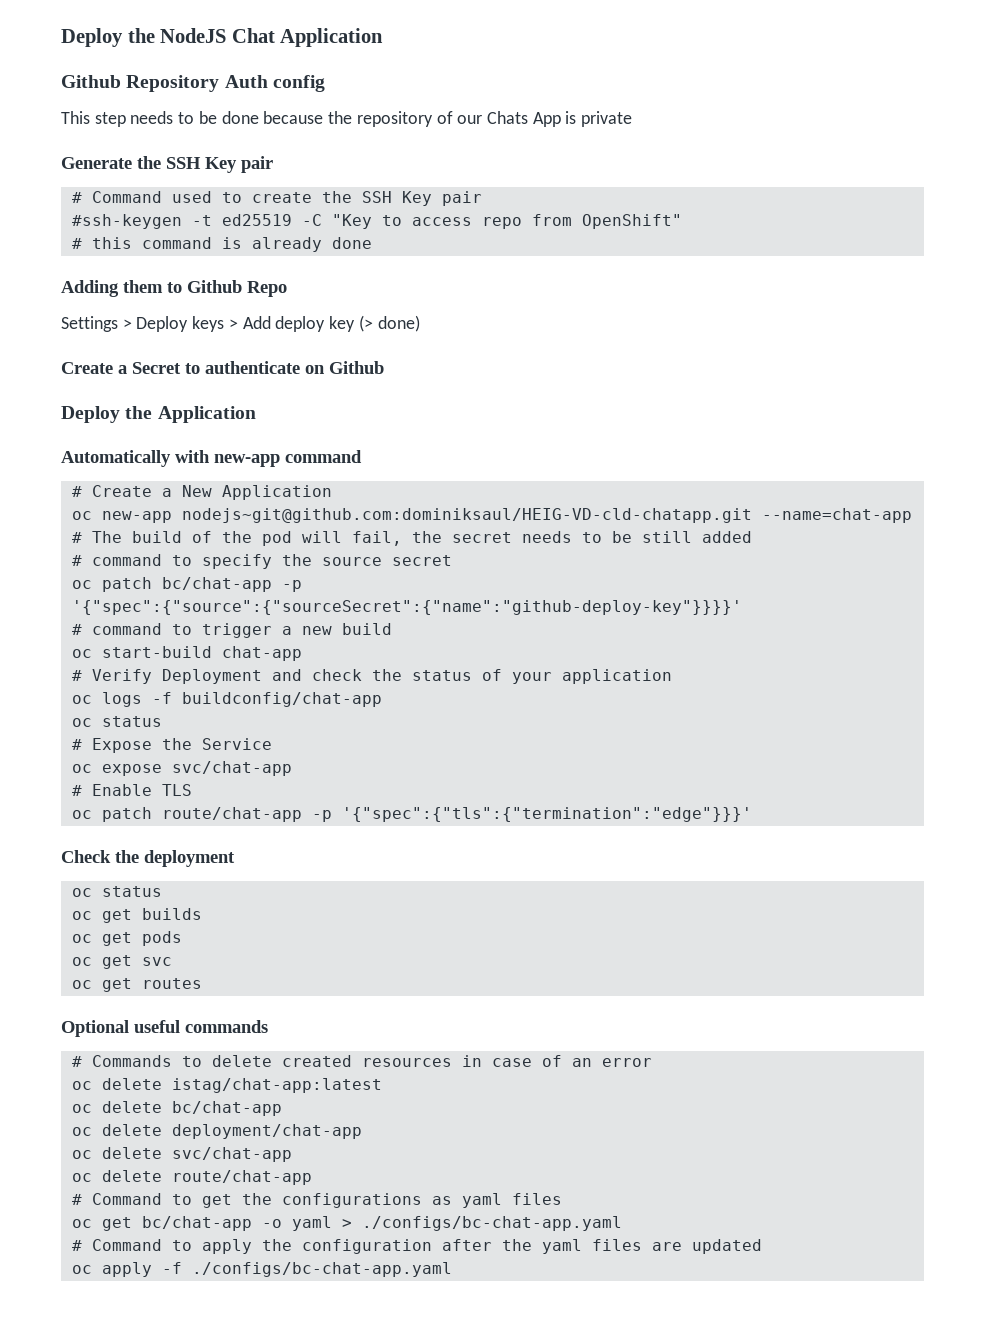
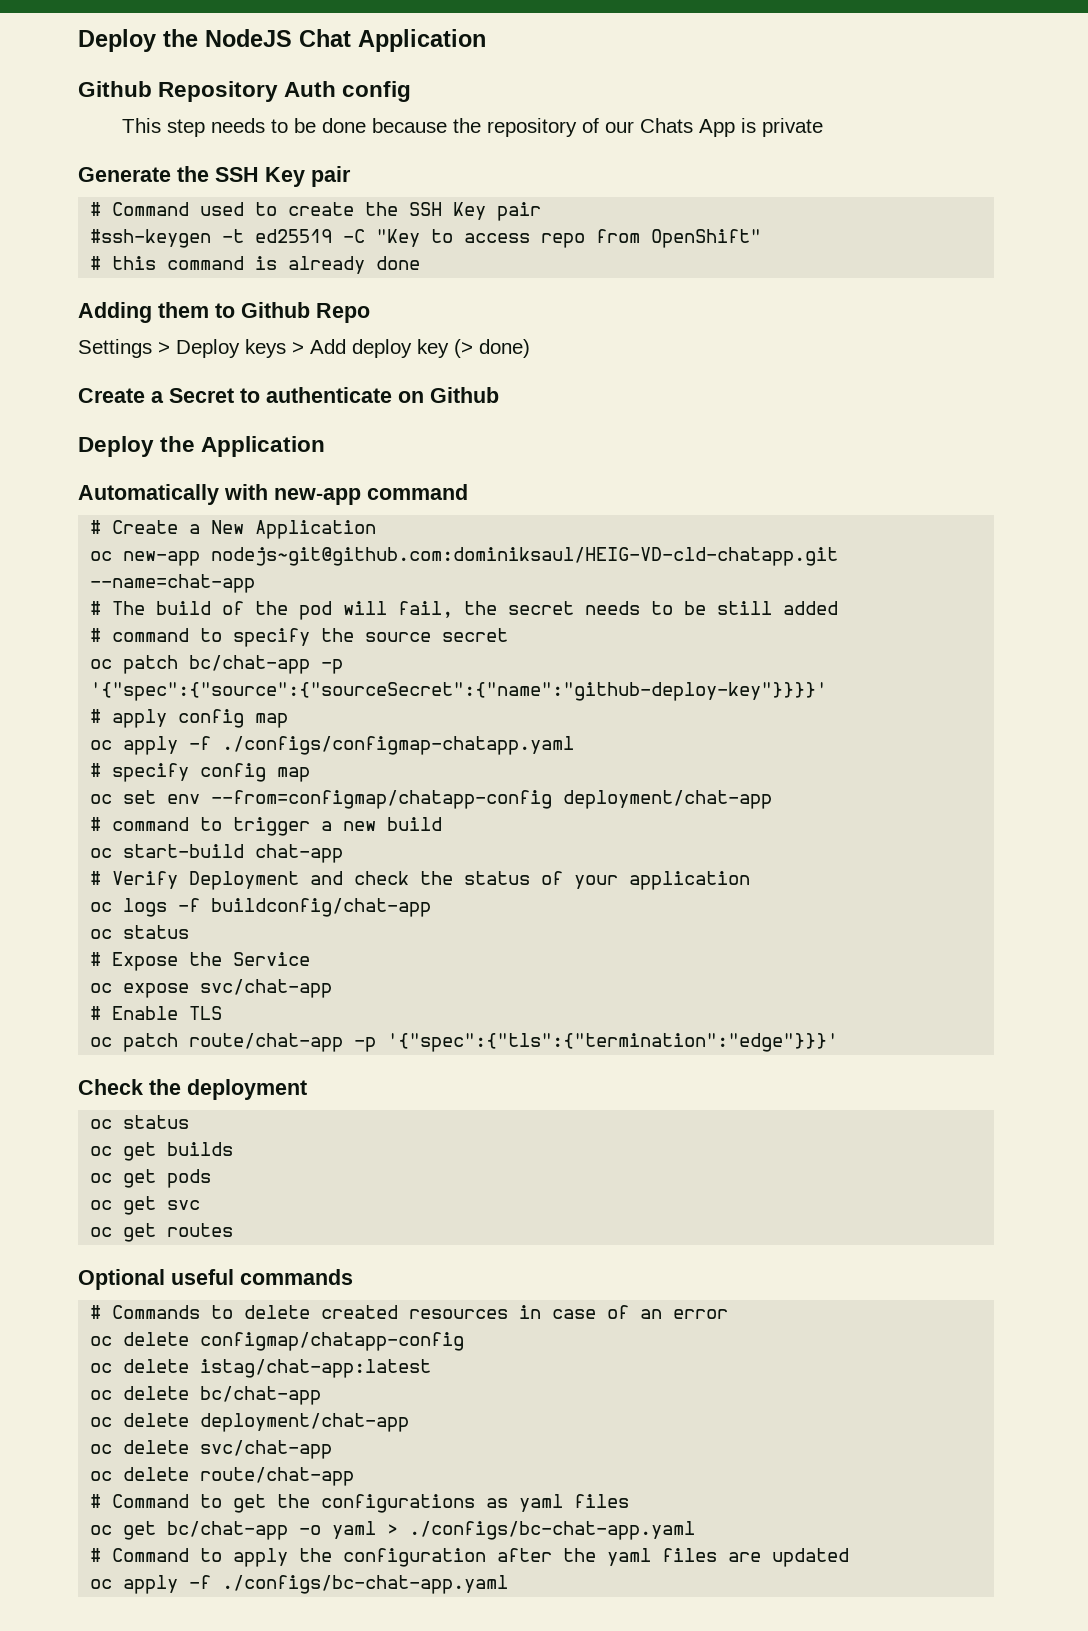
+ # apply config map
+ oc apply -f ./configs/configmap-chatapp.yaml
+ # specify config map
+ oc set env --from=configmap/chatapp-config deployment/chat-app
+ oc delete configmap/chatapp-config

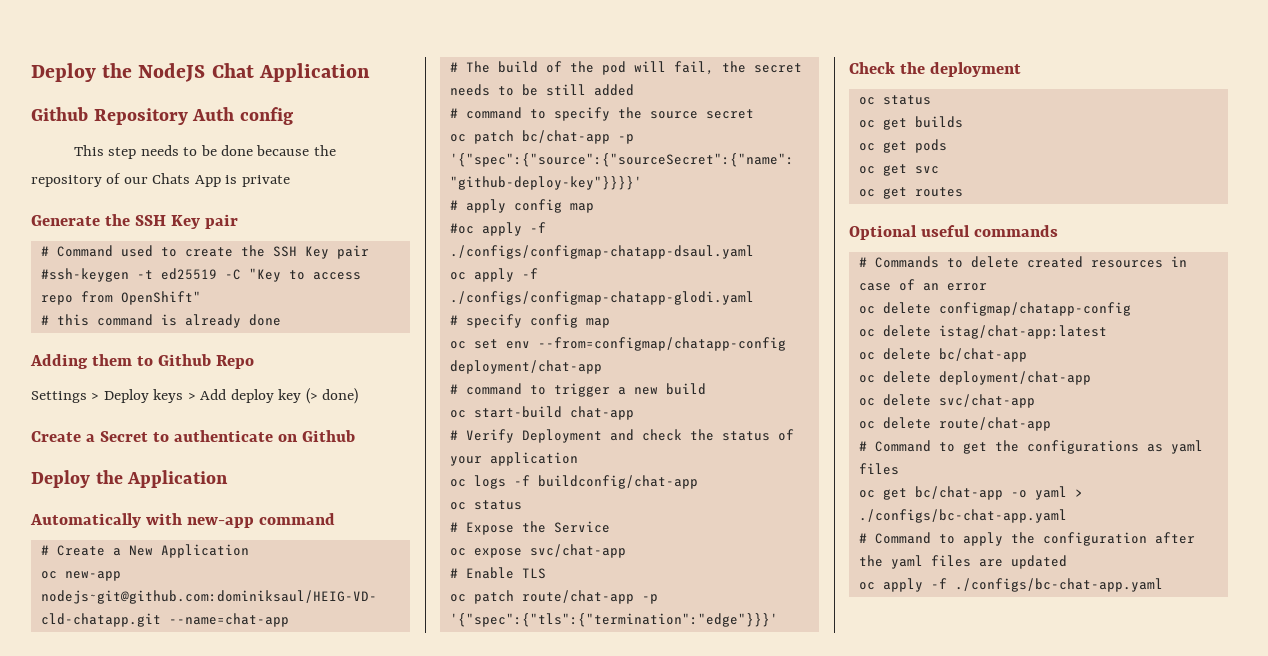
- oc apply -f ./configs/configmap-chatapp.yaml
+ #oc apply -f ./configs/configmap-chatapp-dsaul.yaml
+ oc apply -f ./configs/configmap-chatapp-glodi.yaml

